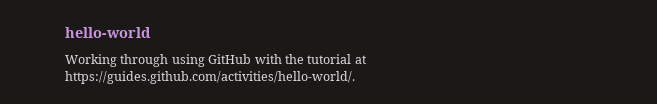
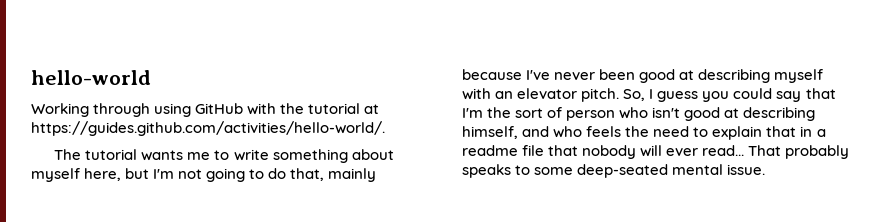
+ The tutorial wants me to write something about myself here, but I'm not going to do that, mainly because I've never been good at describing myself with an elevator pitch. So, I guess you could say that I'm the sort of person who isn't good at describing himself, and who feels the need to explain that in a readme file that nobody will ever read... That probably speaks to some deep-seated mental issue.

